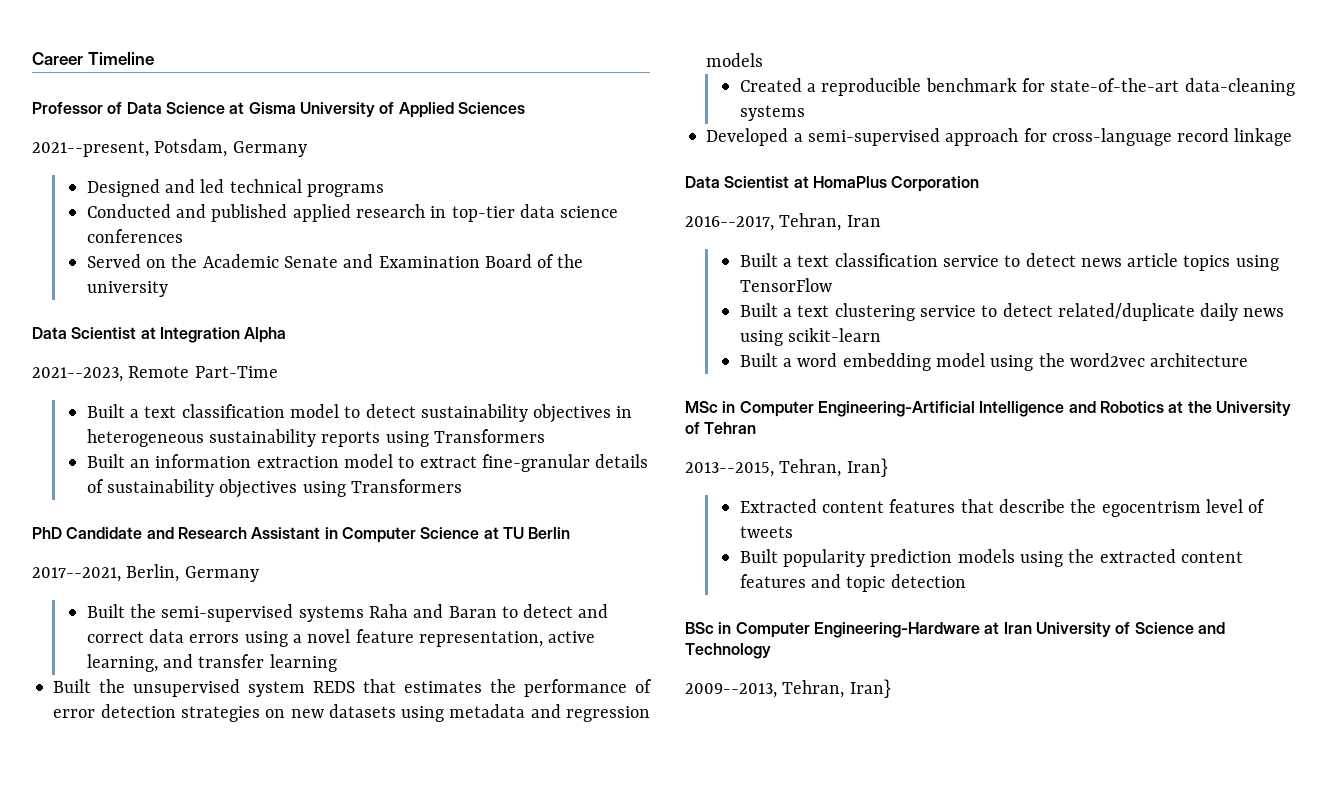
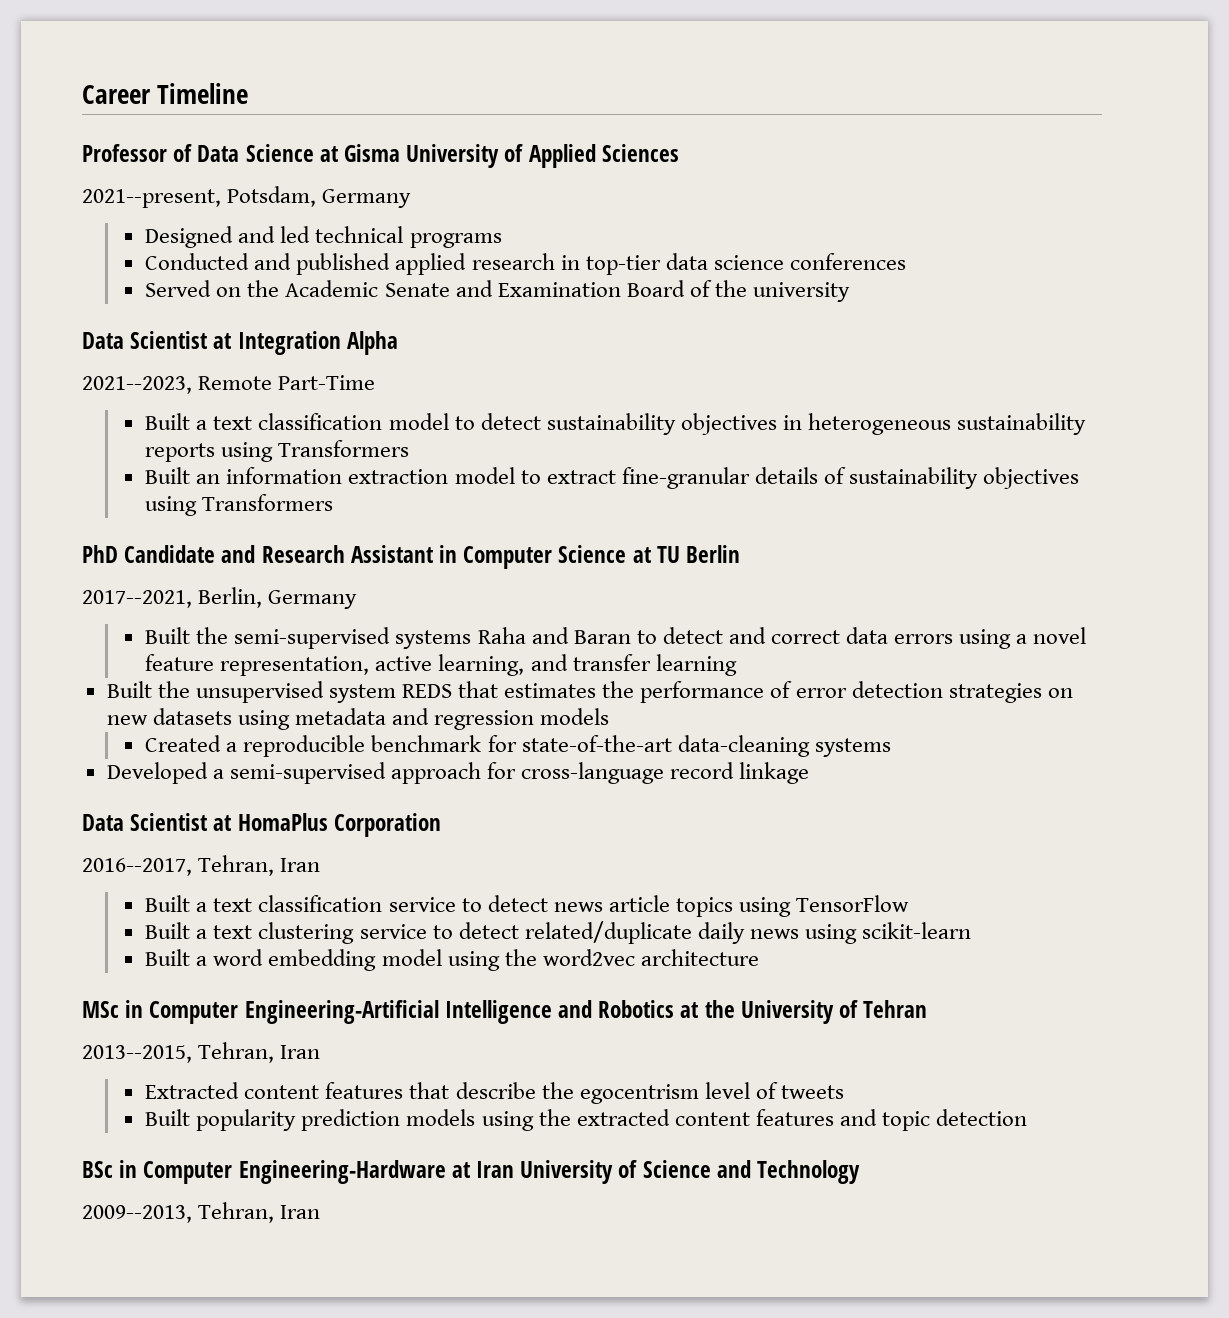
- 2013--2015, Tehran, Iran}
+ 2013--2015, Tehran, Iran
- 2009--2013, Tehran, Iran}
+ 2009--2013, Tehran, Iran

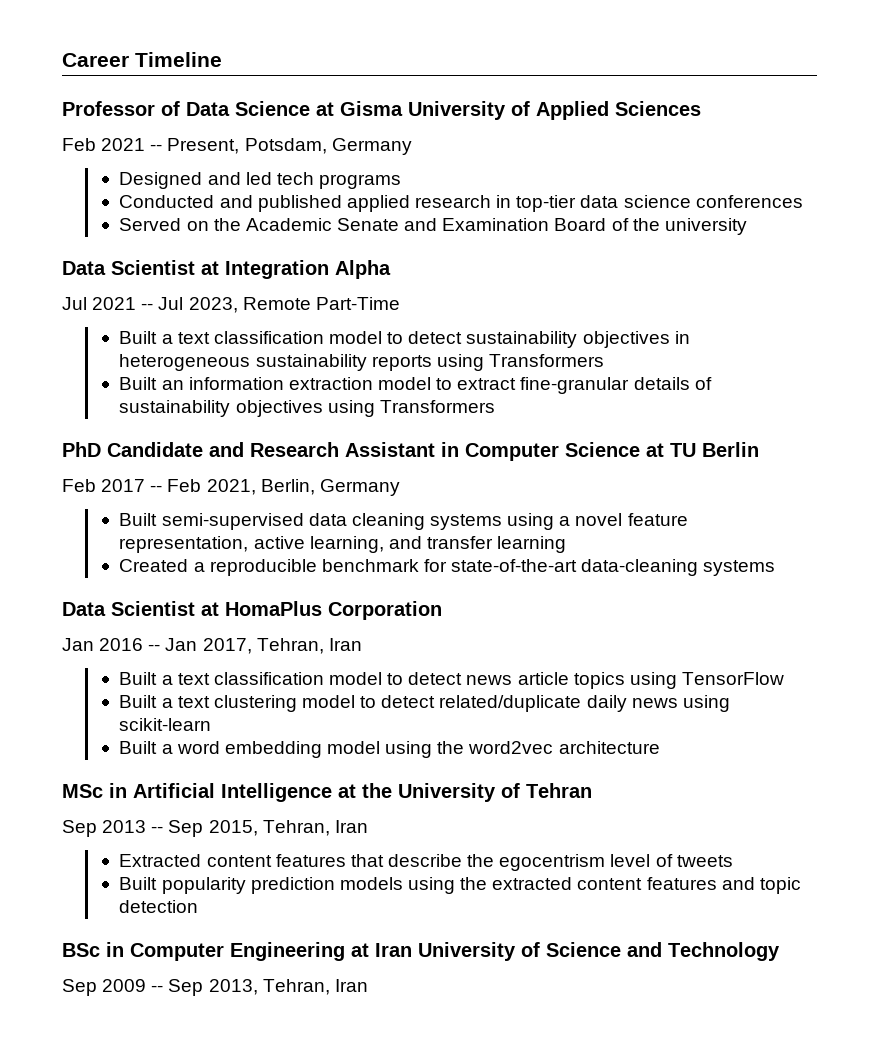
- 2021--present, Potsdam, Germany
+ Feb 2021 -- Present, Potsdam, Germany
- Designed and led technical programs
+ Designed and led tech programs
- 2021--2023, Remote Part-Time
+ Jul 2021 -- Jul 2023, Remote Part-Time
- 2017--2021, Berlin, Germany
- Built the semi-supervised systems Raha and Baran to detect and correct data errors using a novel feature representation, active learning, and transfer learning
+ Feb 2017 -- Feb 2021, Berlin, Germany
+ Built semi-supervised data cleaning systems using a novel feature representation, active learning, and transfer learning
- Built the unsupervised system REDS that estimates the performance of error detection strategies on new datasets using metadata and regression models
- Developed a semi-supervised approach for cross-language record linkage
- 2016--2017, Tehran, Iran
+ Jan 2016 -- Jan 2017, Tehran, Iran
- Built a text classification service to detect news article topics using TensorFlow
+ Built a text classification model to detect news article topics using TensorFlow
- Built a text clustering service to detect related/duplicate daily news using scikit-learn
+ Built a text clustering model to detect related/duplicate daily news using scikit-learn
- MSc in Computer Engineering-Artificial Intelligence and Robotics at the University of Tehran
+ MSc in Artificial Intelligence at the University of Tehran
- 2013--2015, Tehran, Iran
+ Sep 2013 -- Sep 2015, Tehran, Iran
- BSc in Computer Engineering-Hardware at Iran University of Science and Technology
+ BSc in Computer Engineering at Iran University of Science and Technology
- 2009--2013, Tehran, Iran
+ Sep 2009 -- Sep 2013, Tehran, Iran

